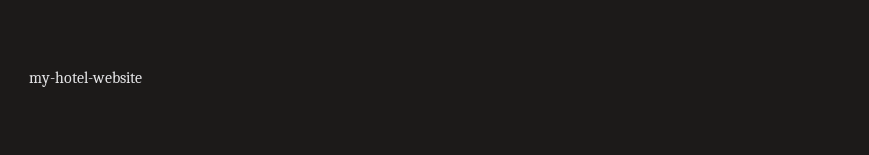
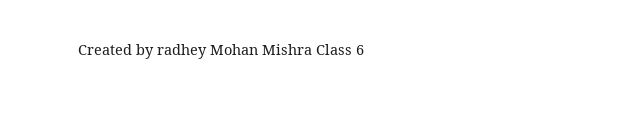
- my-hotel-website
+ Created by radhey Mohan Mishra Class 6

